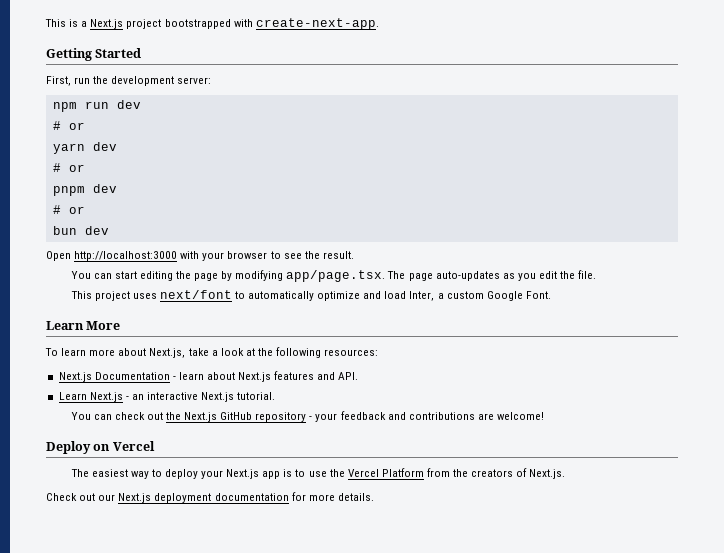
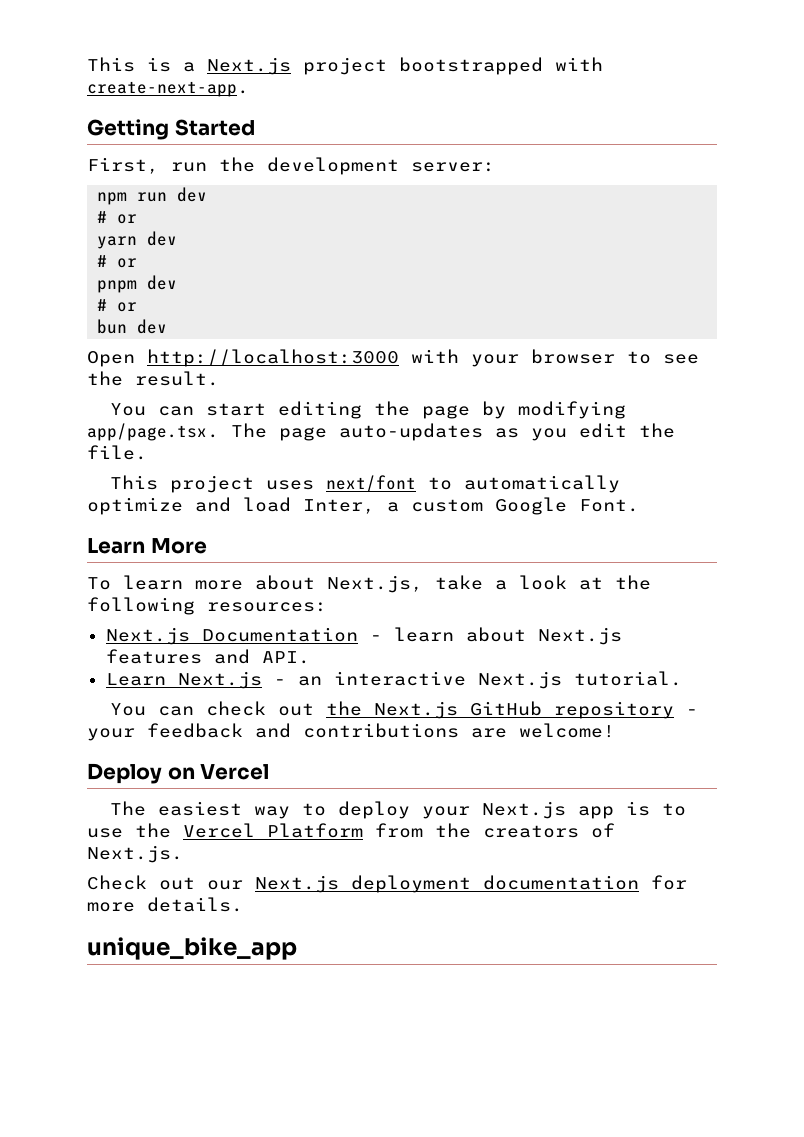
+ unique_bike_app

